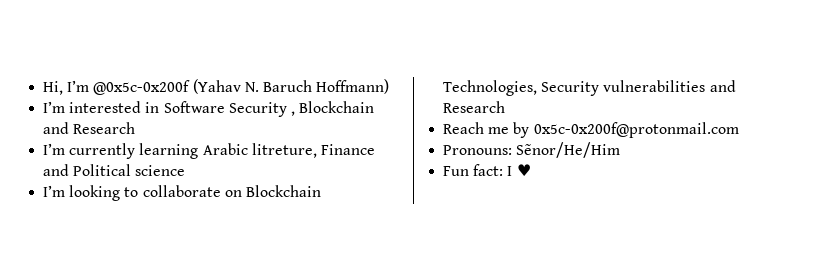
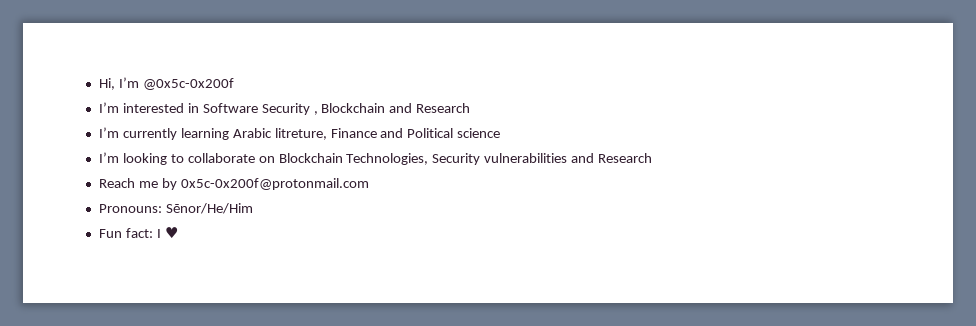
- Hi, I’m @0x5c-0x200f (Yahav N. Baruch Hoffmann)
+ Hi, I’m @0x5c-0x200f

